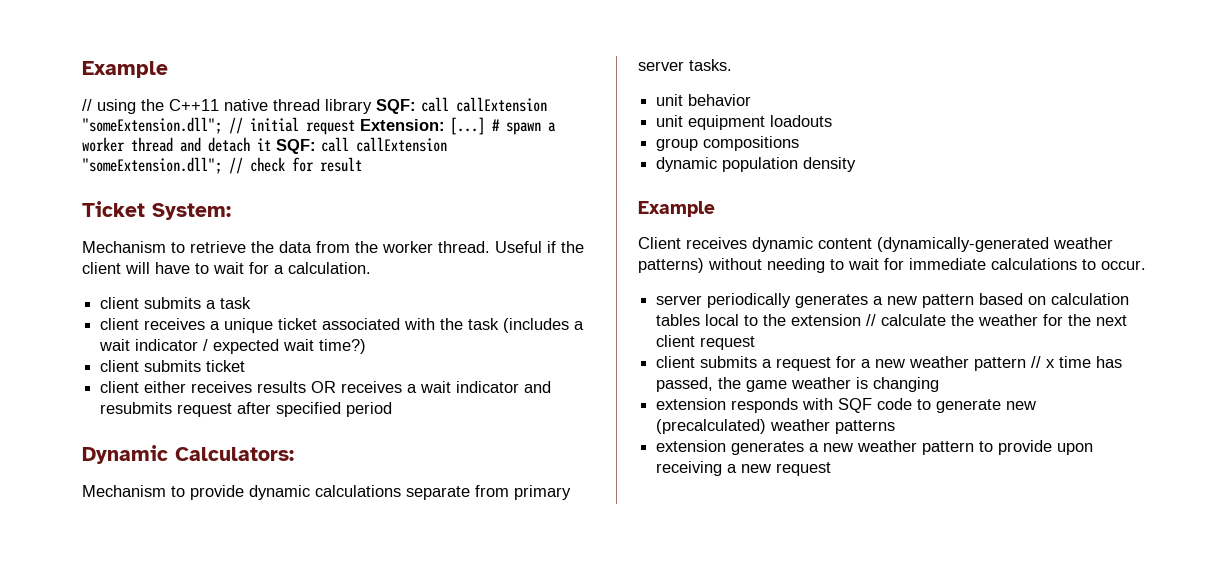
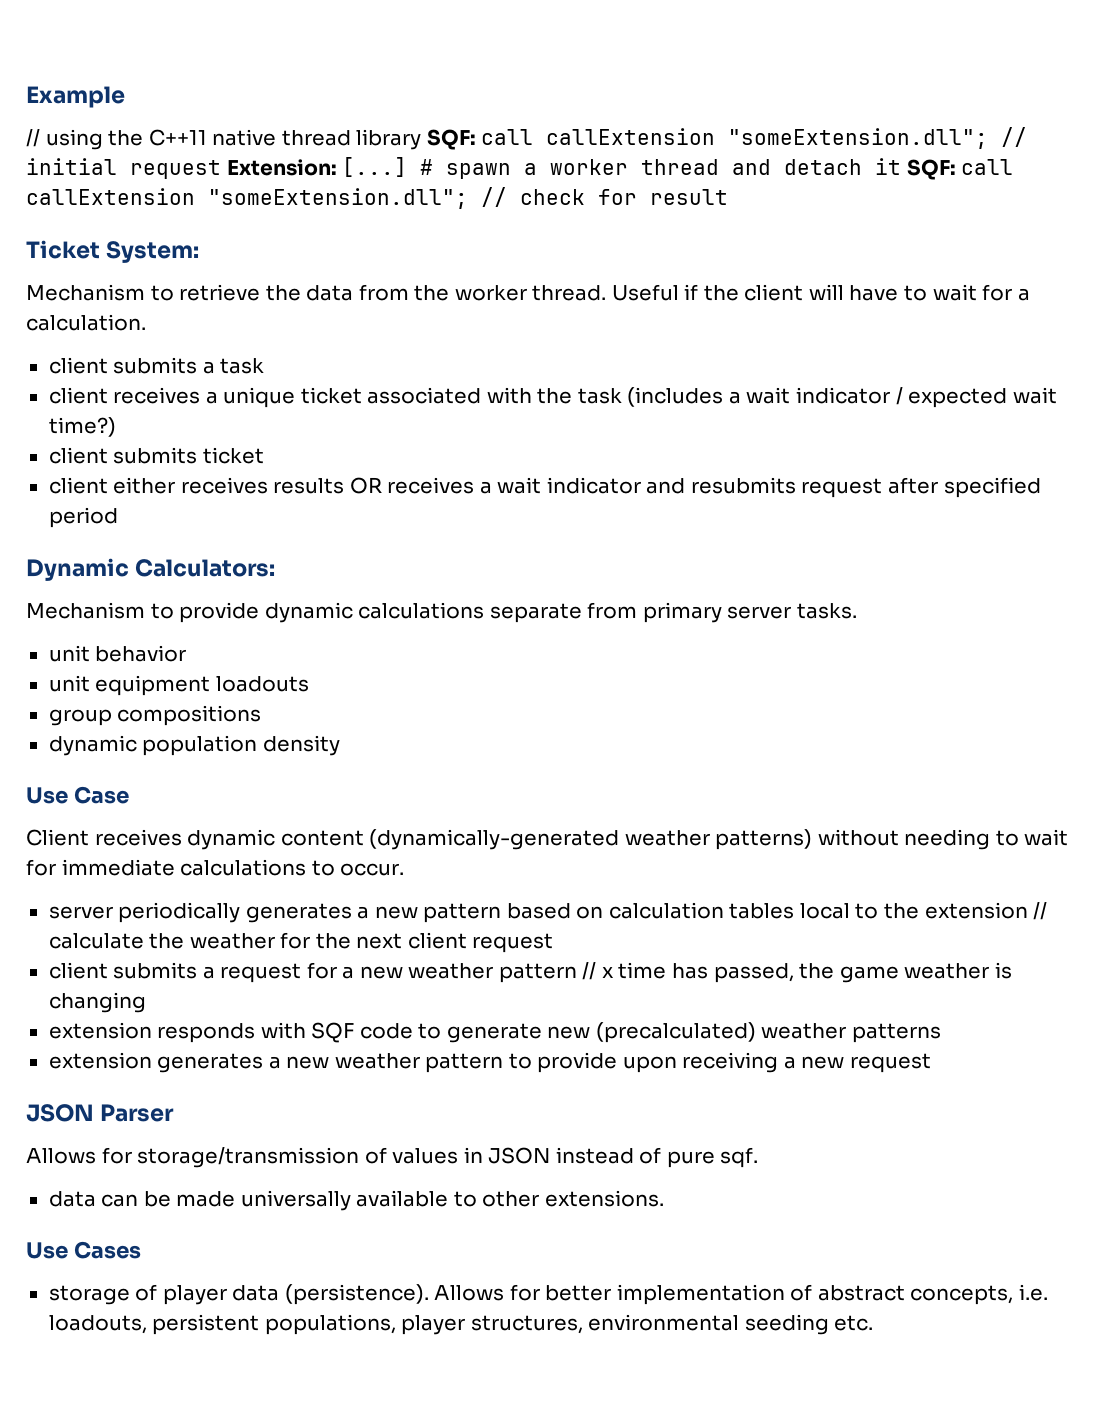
  dynamic population density
- Example
+ Use Case
+ JSON Parser
+ Allows for storage/transmission of values in JSON instead of pure sqf.
+ data can be made universally available to other extensions.
+ Use Cases
+ storage of player data (persistence). Allows for better implementation of abstract concepts, i.e. loadouts, persistent populations, player structures, environmental seeding etc.

